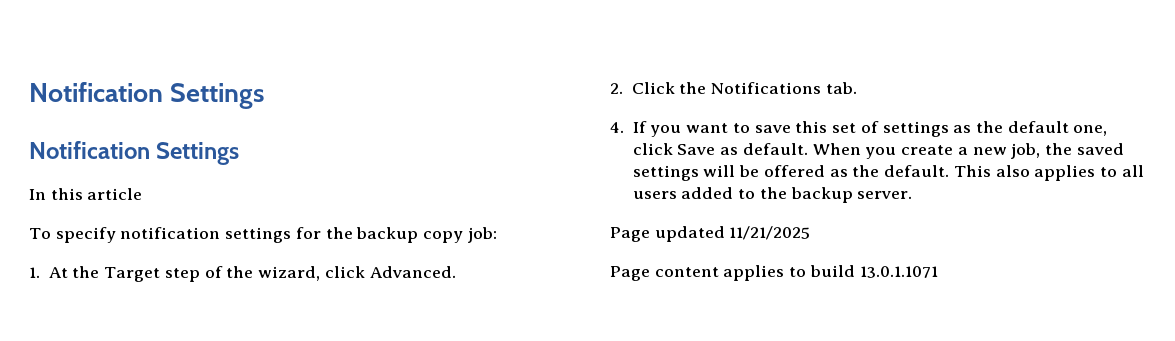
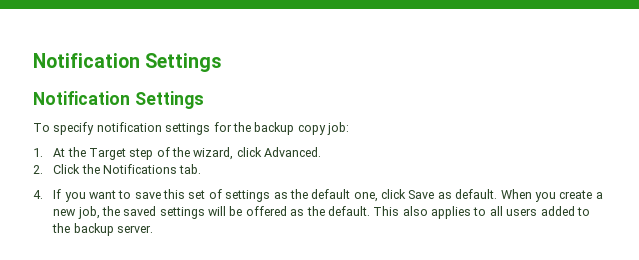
- In this article
- Page updated 11/21/2025
- Page content applies to build 13.0.1.1071

